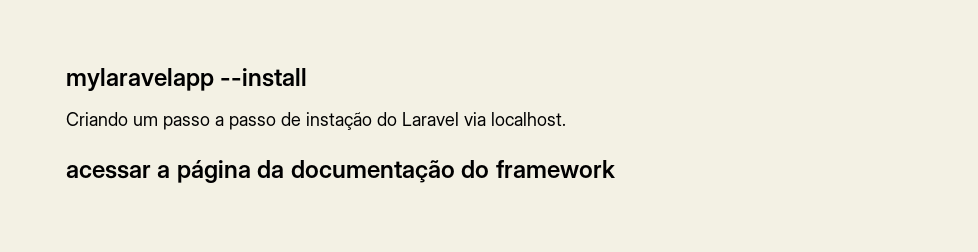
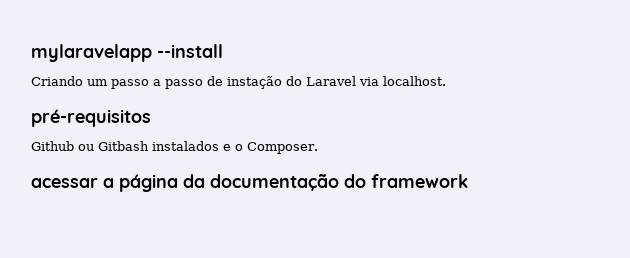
+ pré-requisitos
+ Github ou Gitbash instalados e o Composer.

